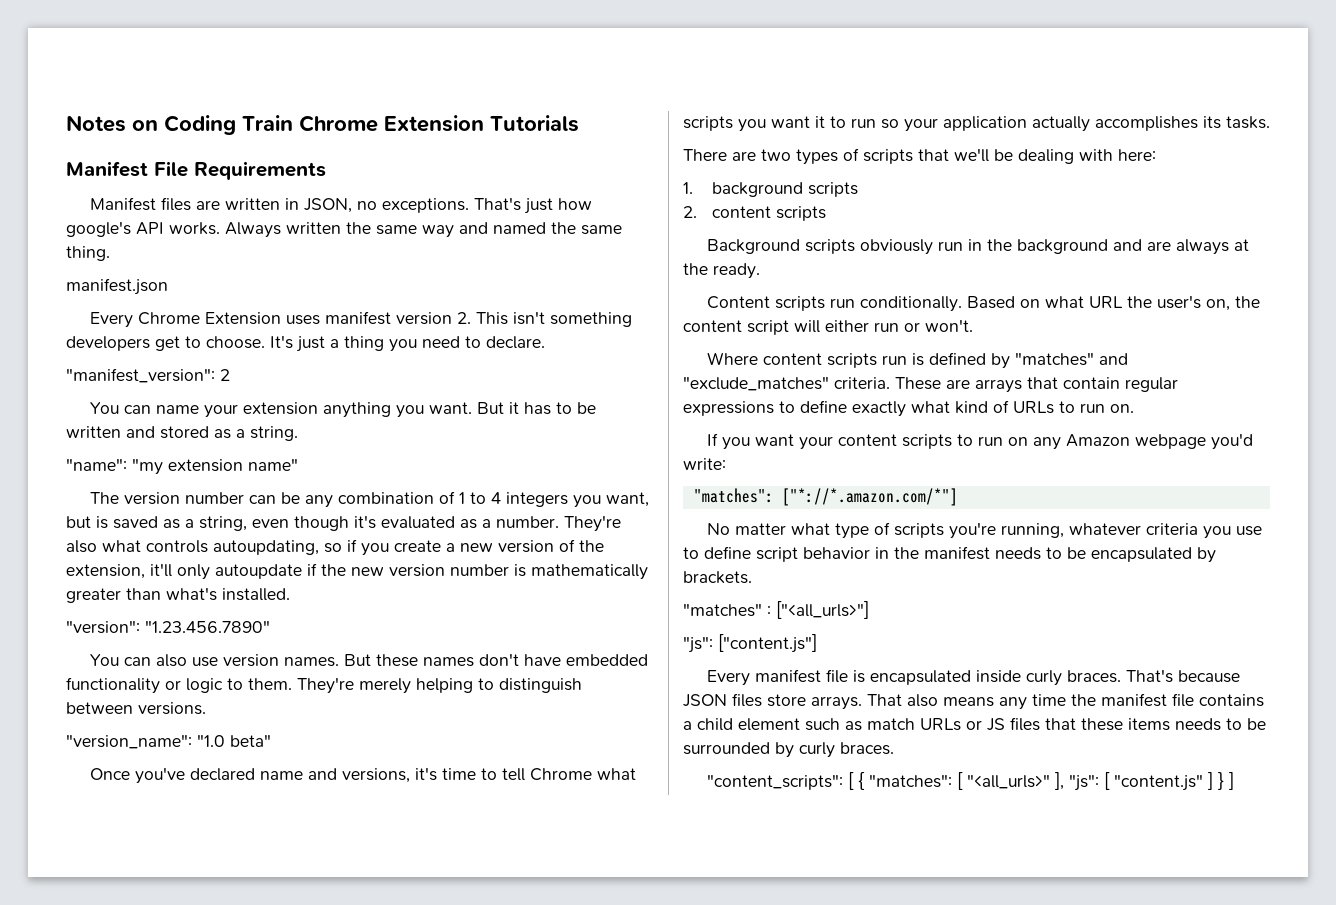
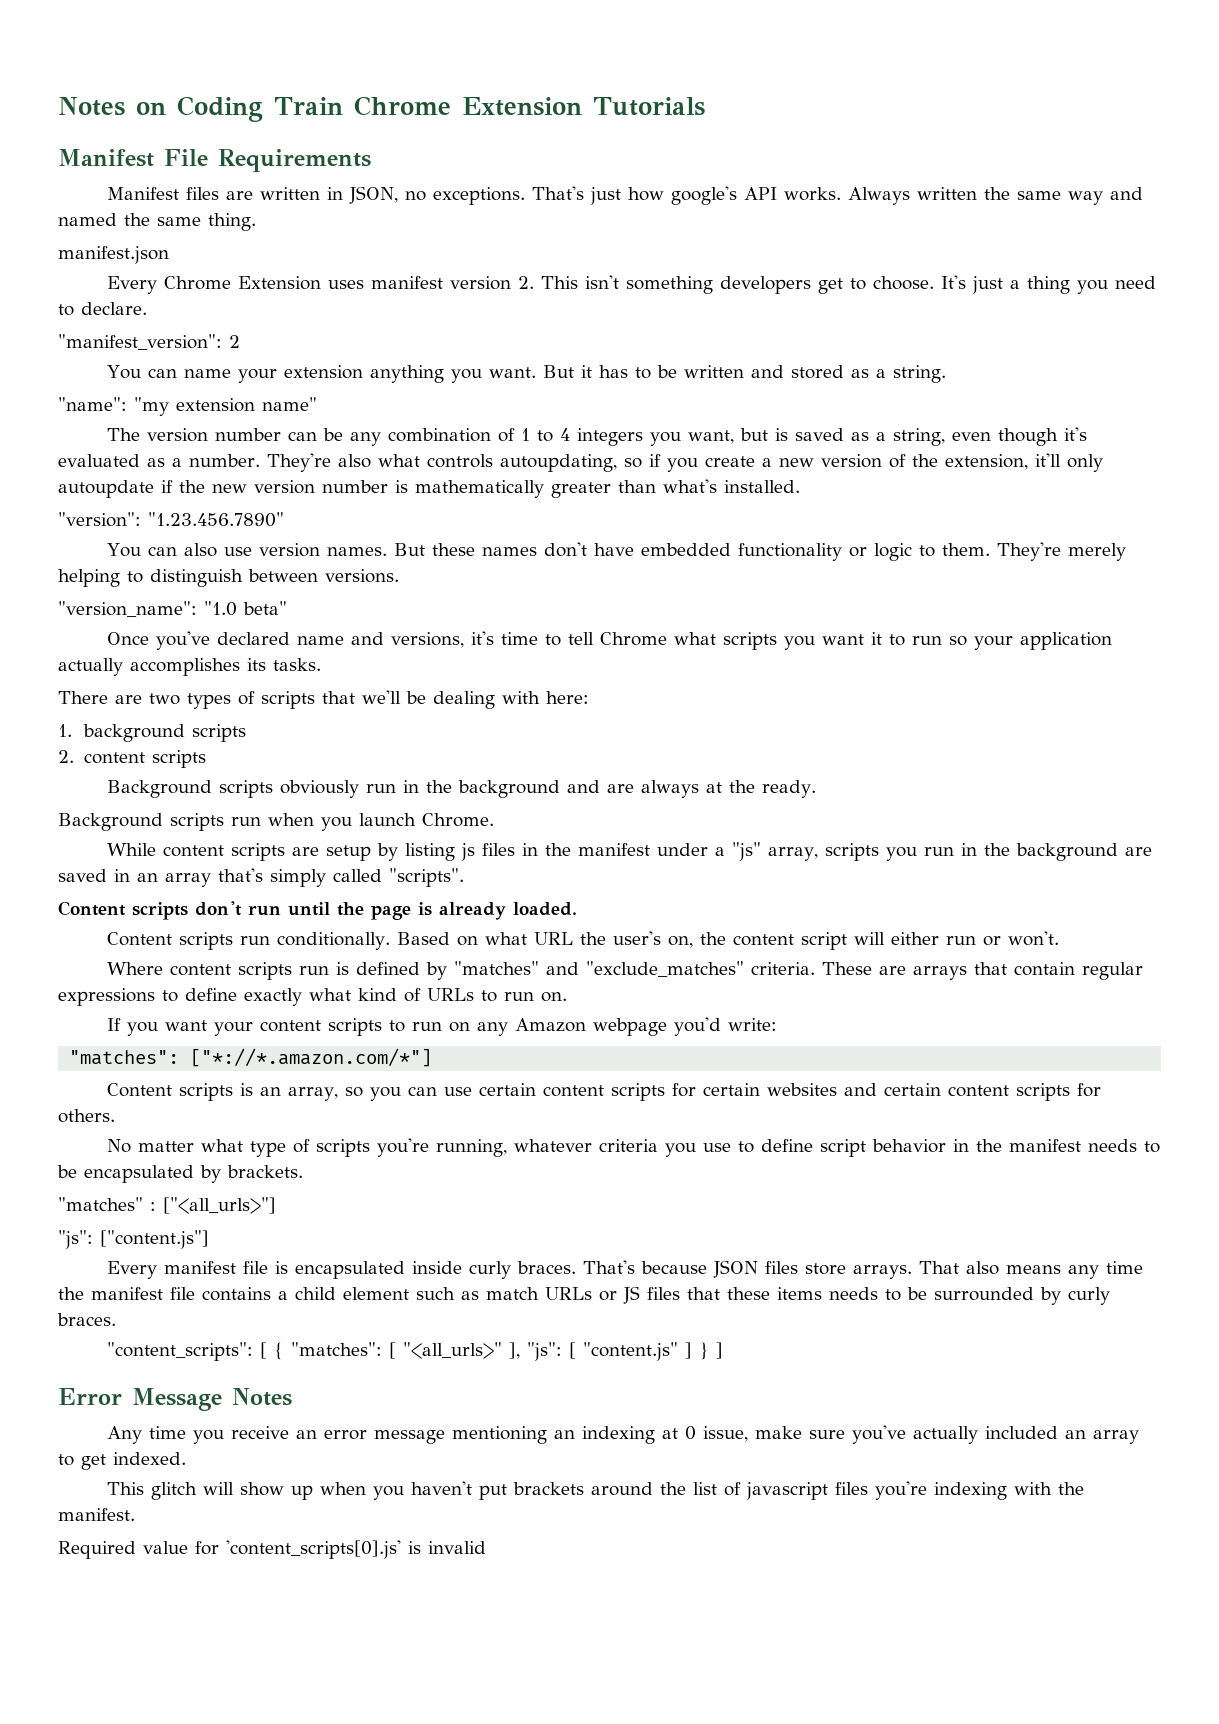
+ Background scripts run when you launch Chrome.
+ While content scripts are setup by listing js files in the manifest under a "js" array, scripts you run in the background are saved in an array that's simply called "scripts".
+ Content scripts don't run until the page is already loaded.
+ Content scripts is an array, so you can use certain content scripts for certain websites and certain content scripts for others.
+ Error Message Notes
+ Any time you receive an error message mentioning an indexing at 0 issue, make sure you've actually included an array to get indexed.
+ This glitch will show up when you haven't put brackets around the list of javascript files you're indexing with the manifest.
+ Required value for 'content_scripts[0].js' is invalid

